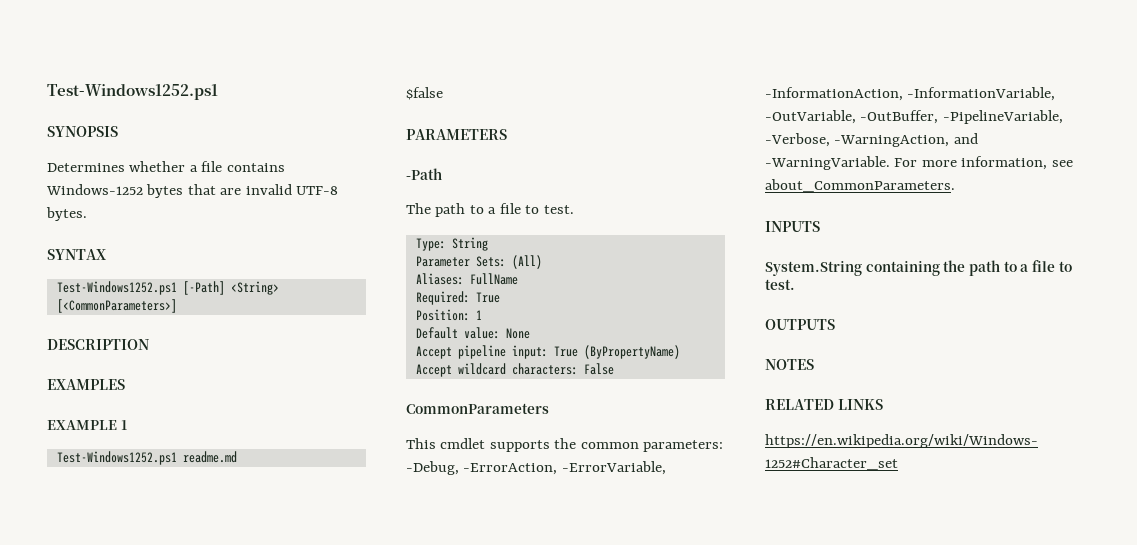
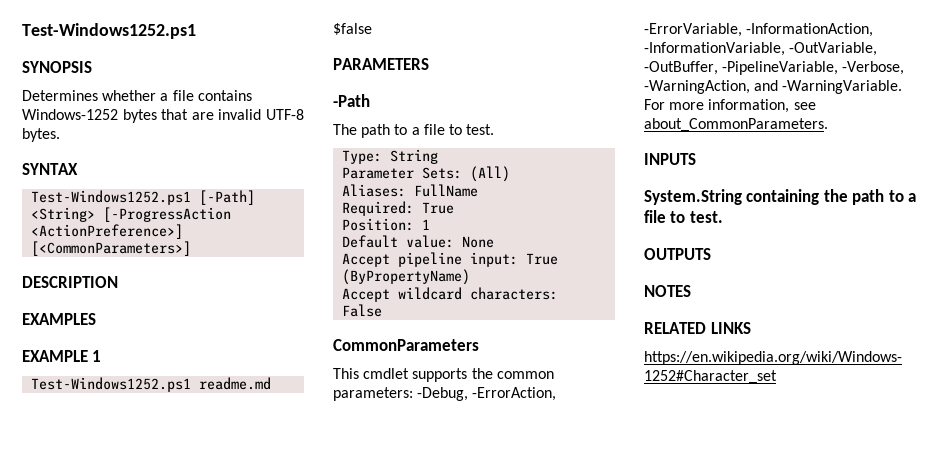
- Test-Windows1252.ps1 [-Path] <String> [<CommonParameters>]
+ Test-Windows1252.ps1 [-Path] <String> [-ProgressAction <ActionPreference>] [<CommonParameters>]

